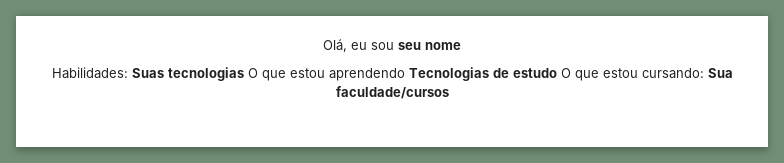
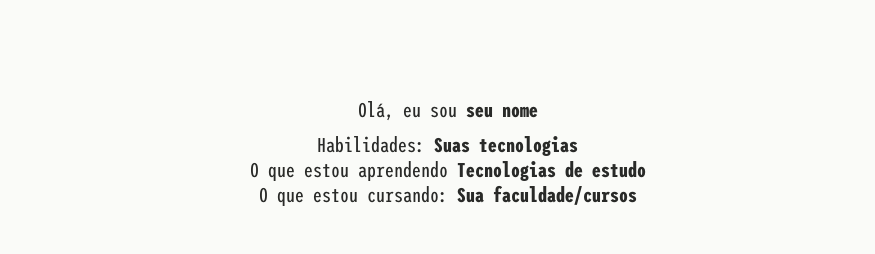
- Habilidades: Suas tecnologias O que estou aprendendo Tecnologias de estudo O que estou cursando: Sua faculdade/cursos
+ Habilidades: Suas tecnologias
+ O que estou aprendendo Tecnologias de estudo
+ O que estou cursando: Sua faculdade/cursos

